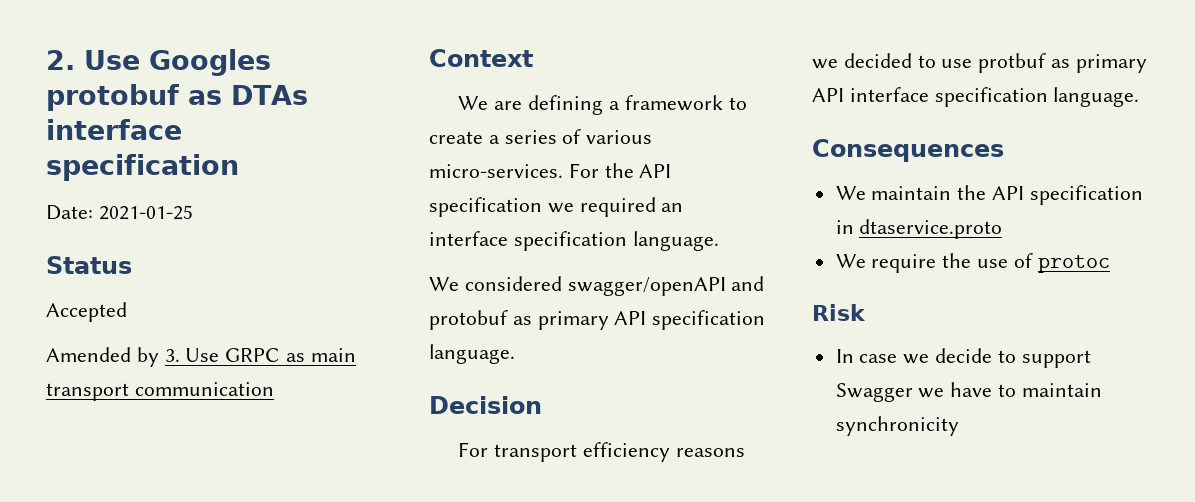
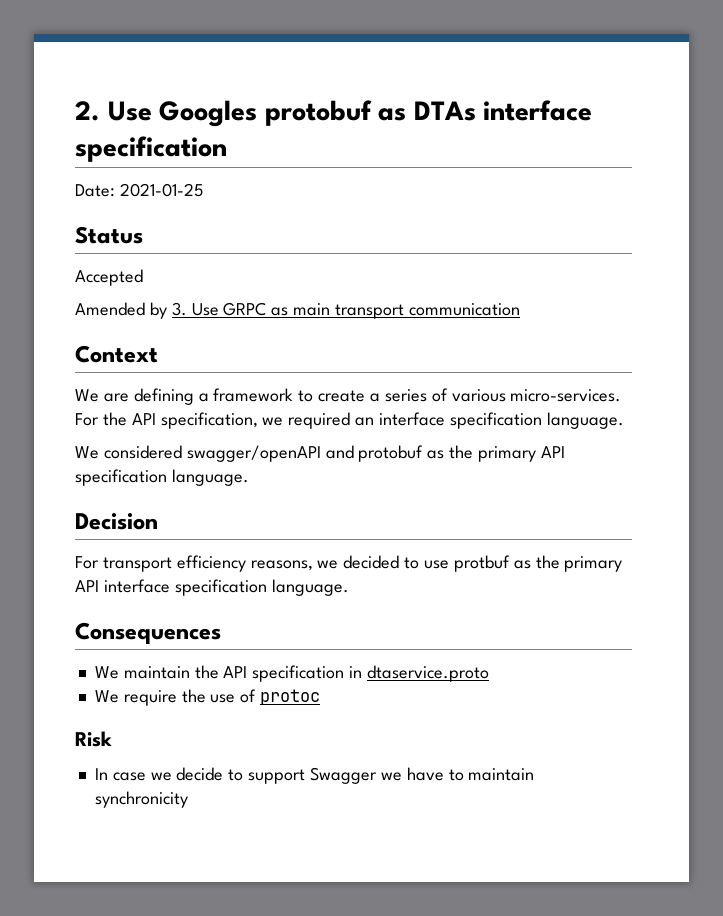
- For the API specification we required an interface specification language.
+ For the API specification, we required an interface specification language.
- We considered swagger/openAPI and protobuf as primary API specification language.
+ We considered swagger/openAPI and protobuf as the primary API specification language.
- For transport efficiency reasons we decided to use protbuf as primary API interface specification language.
+ For transport efficiency reasons, we decided to use protbuf as the primary API interface specification language.

